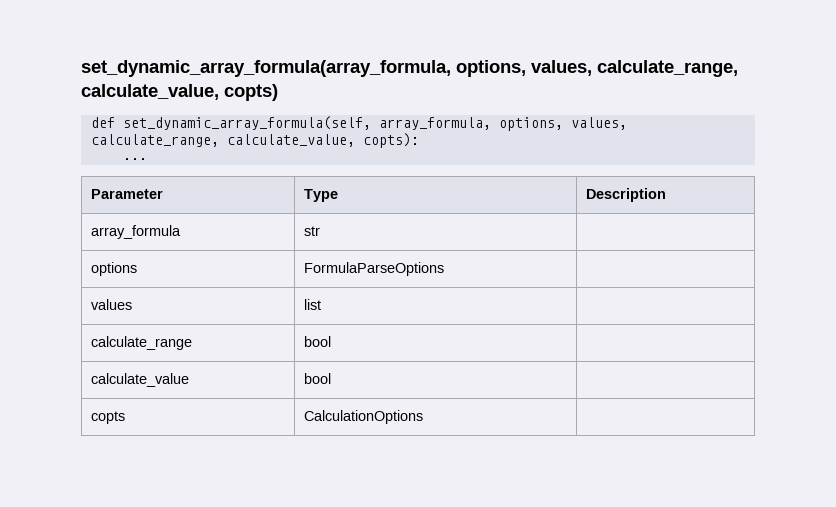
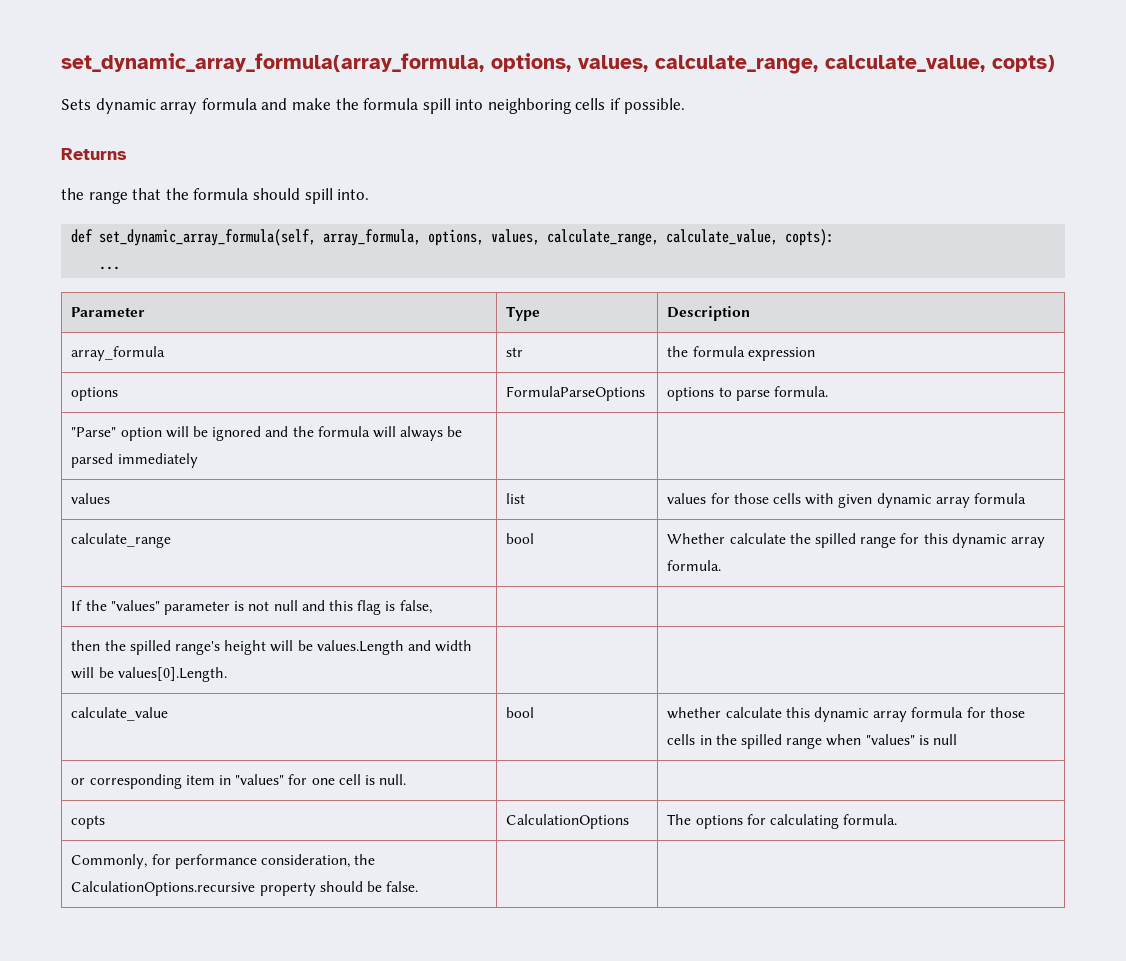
+ Sets dynamic array formula and make the formula spill into neighboring cells if possible.
+ Returns
+ the range that the formula should spill into.
- array_formula | str |
+ array_formula | str | the formula expression
- options | FormulaParseOptions |
- values | list |
- calculate_range | bool |
- calculate_value | bool |
- copts | CalculationOptions |
+ options | FormulaParseOptions | options to parse formula.
+ "Parse" option will be ignored and the formula will always be parsed immediately | |
+ values | list | values for those cells with given dynamic array formula
+ calculate_range | bool | Whether calculate the spilled range for this dynamic array formula.
+ If the "values" parameter is not null and this flag is false, | |
+ then the spilled range's height will be values.Length and width will be values[0].Length. | |
+ calculate_value | bool | whether calculate this dynamic array formula for those cells in the spilled range when "values" is null
+ or corresponding item in "values" for one cell is null. | |
+ copts | CalculationOptions | The options for calculating formula.
+ Commonly, for performance consideration, the CalculationOptions.recursive property should be false. | |

